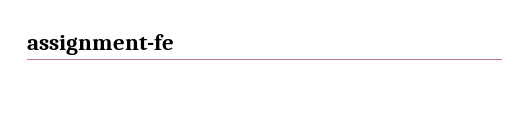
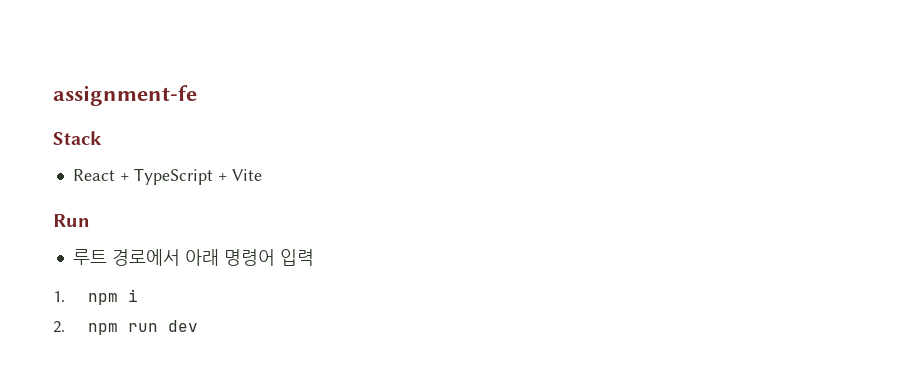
+ Stack
+ React + TypeScript + Vite
+ Run
+ 루트 경로에서 아래 명령어 입력
+ 1. npm i
+ 2. npm run dev

